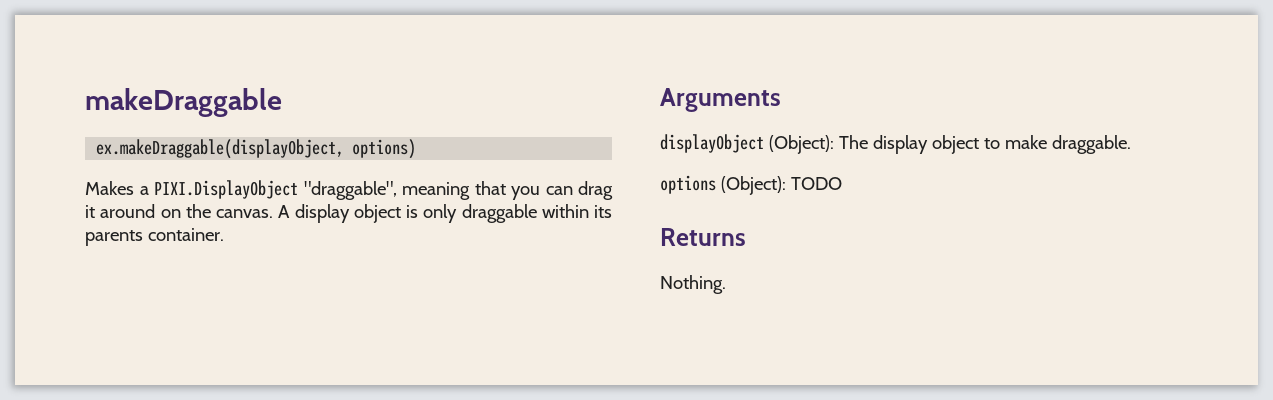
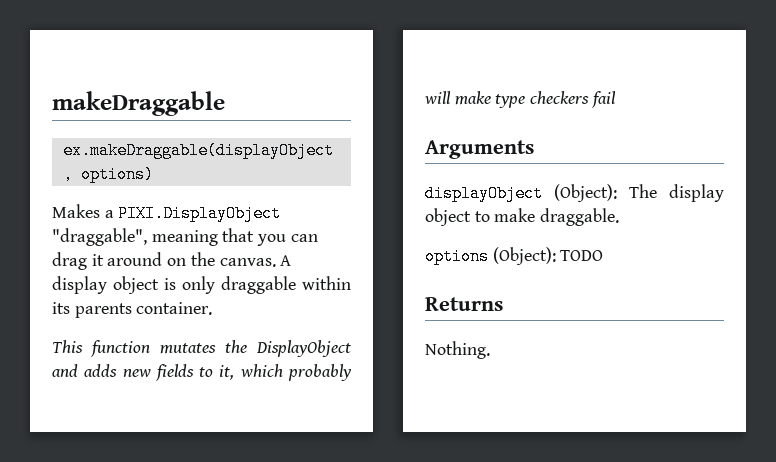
+ This function mutates the DisplayObject and adds new fields to it, which probably will make type checkers fail

